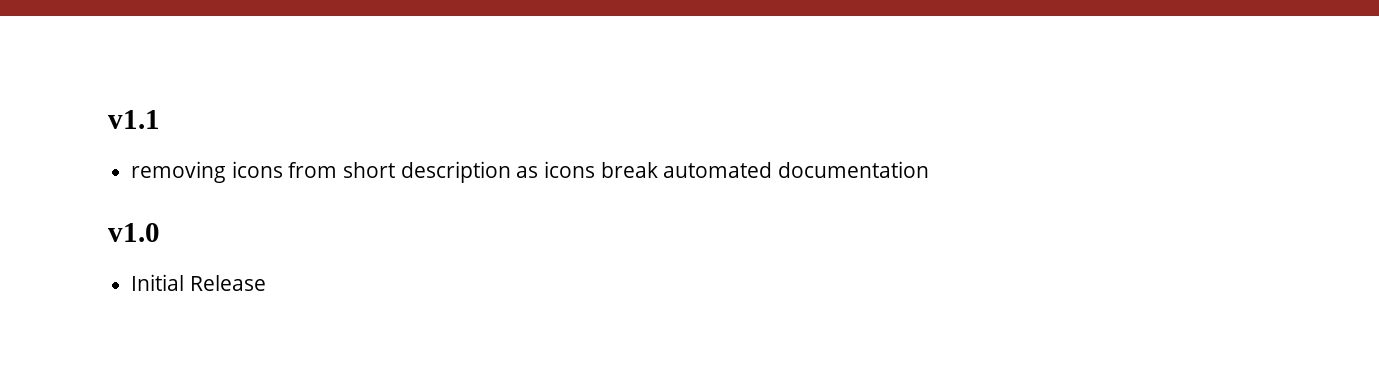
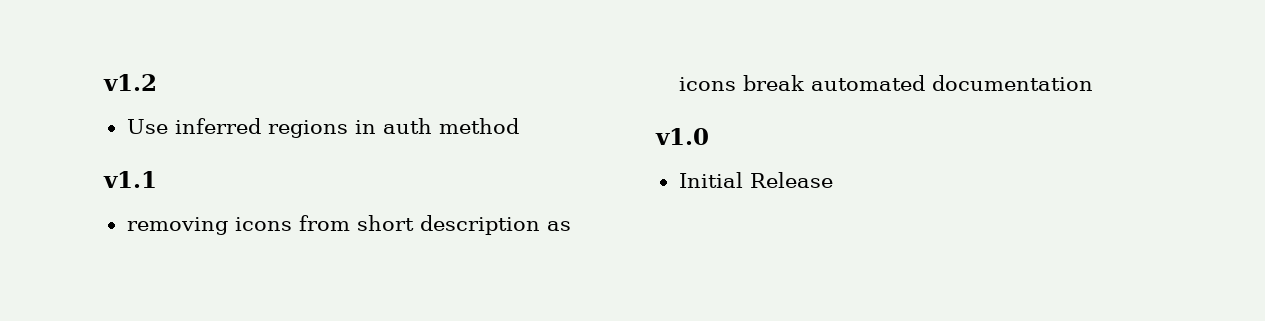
+ v1.2
+ Use inferred regions in auth method

